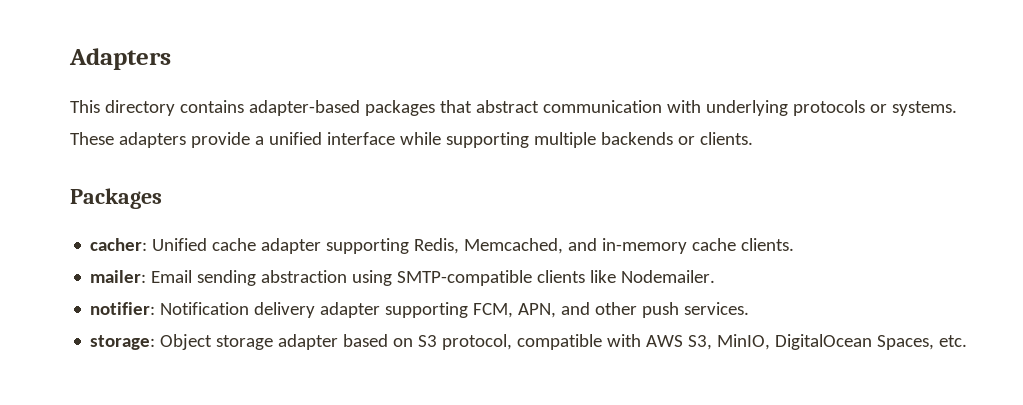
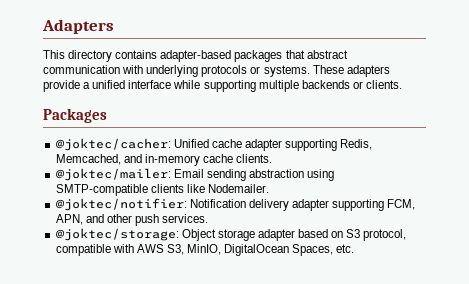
- cacher: Unified cache adapter supporting Redis, Memcached, and in-memory cache clients.
+ @joktec/cacher: Unified cache adapter supporting Redis, Memcached, and in-memory cache clients.
- mailer: Email sending abstraction using SMTP-compatible clients like Nodemailer.
+ @joktec/mailer: Email sending abstraction using SMTP-compatible clients like Nodemailer.
- notifier: Notification delivery adapter supporting FCM, APN, and other push services.
+ @joktec/notifier: Notification delivery adapter supporting FCM, APN, and other push services.
- storage: Object storage adapter based on S3 protocol, compatible with AWS S3, MinIO, DigitalOcean Spaces, etc.
+ @joktec/storage: Object storage adapter based on S3 protocol, compatible with AWS S3, MinIO, DigitalOcean Spaces, etc.

